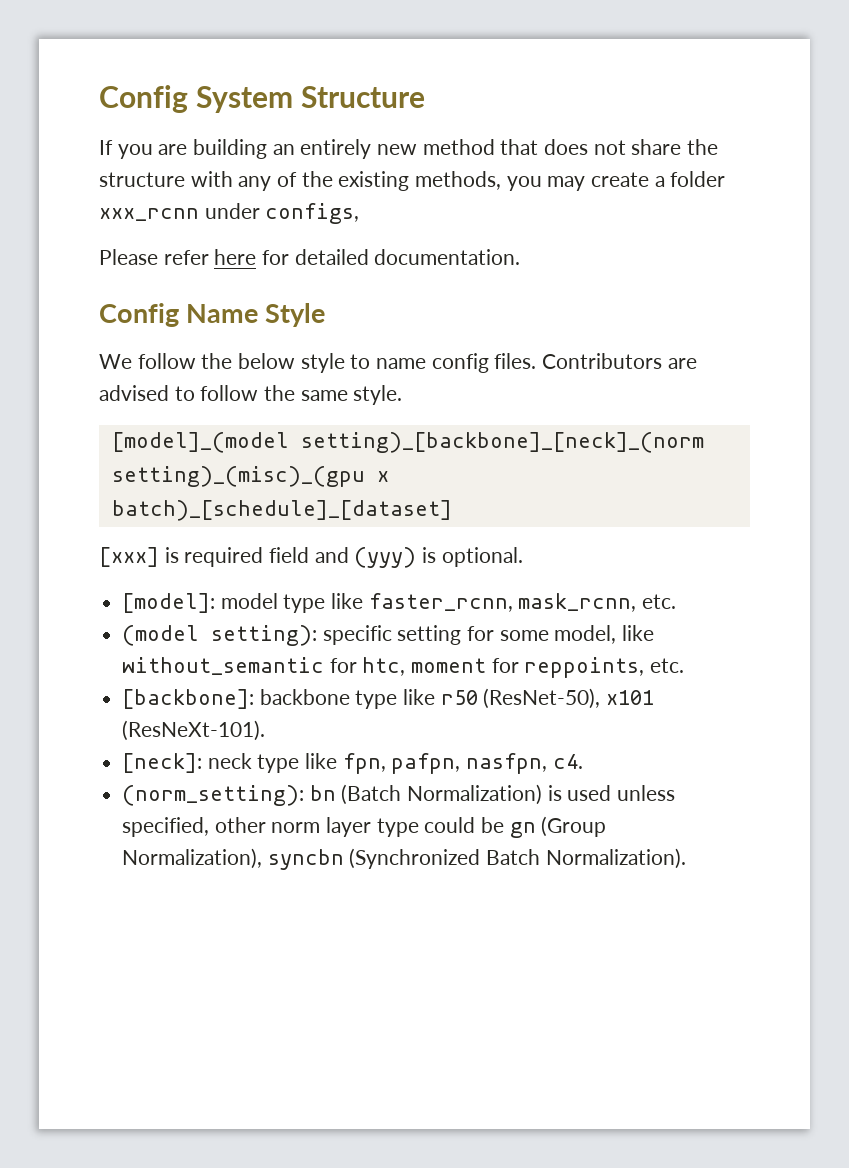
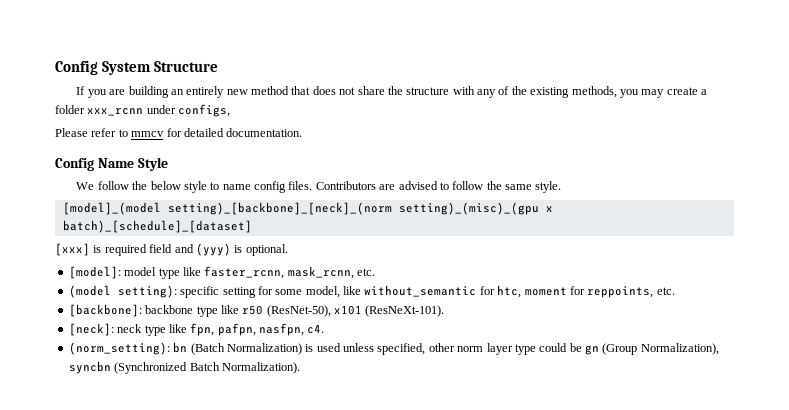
- Please refer here for detailed documentation.
+ Please refer to mmcv for detailed documentation.

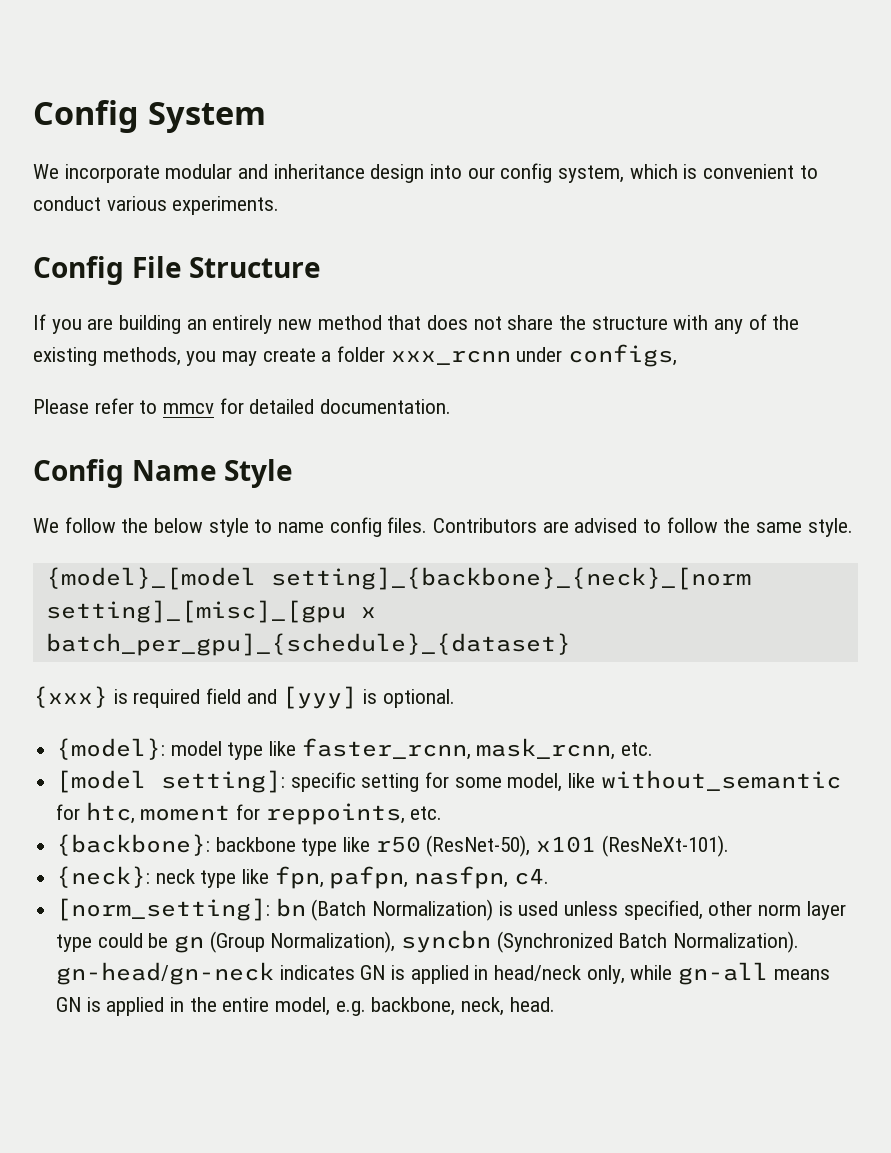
- Config System Structure
+ Config System
+ We incorporate modular and inheritance design into our config system, which is convenient to conduct various experiments.
+ Config File Structure
- [model]_(model setting)_[backbone]_[neck]_(norm setting)_(misc)_(gpu x batch)_[schedule]_[dataset]
- [xxx] is required field and (yyy) is optional.
+ {model}_[model setting]_{backbone}_{neck}_[norm setting]_[misc]_[gpu x batch_per_gpu]_{schedule}_{dataset}
+ {xxx} is required field and [yyy] is optional.
- [model]: model type like faster_rcnn, mask_rcnn, etc.
+ {model}: model type like faster_rcnn, mask_rcnn, etc.
- (model setting): specific setting for some model, like without_semantic for htc, moment for reppoints, etc.
+ [model setting]: specific setting for some model, like without_semantic for htc, moment for reppoints, etc.
- [backbone]: backbone type like r50 (ResNet-50), x101 (ResNeXt-101).
+ {backbone}: backbone type like r50 (ResNet-50), x101 (ResNeXt-101).
- [neck]: neck type like fpn, pafpn, nasfpn, c4.
+ {neck}: neck type like fpn, pafpn, nasfpn, c4.
- (norm_setting): bn (Batch Normalization) is used unless specified, other norm layer type could be gn (Group Normalization), syncbn (Synchronized Batch Normalization).
+ [norm_setting]: bn (Batch Normalization) is used unless specified, other norm layer type could be gn (Group Normalization), syncbn (Synchronized Batch Normalization). gn-head/gn-neck indicates GN is applied in head/neck only, while gn-all means GN is applied in the entire model, e.g. backbone, neck, head.

